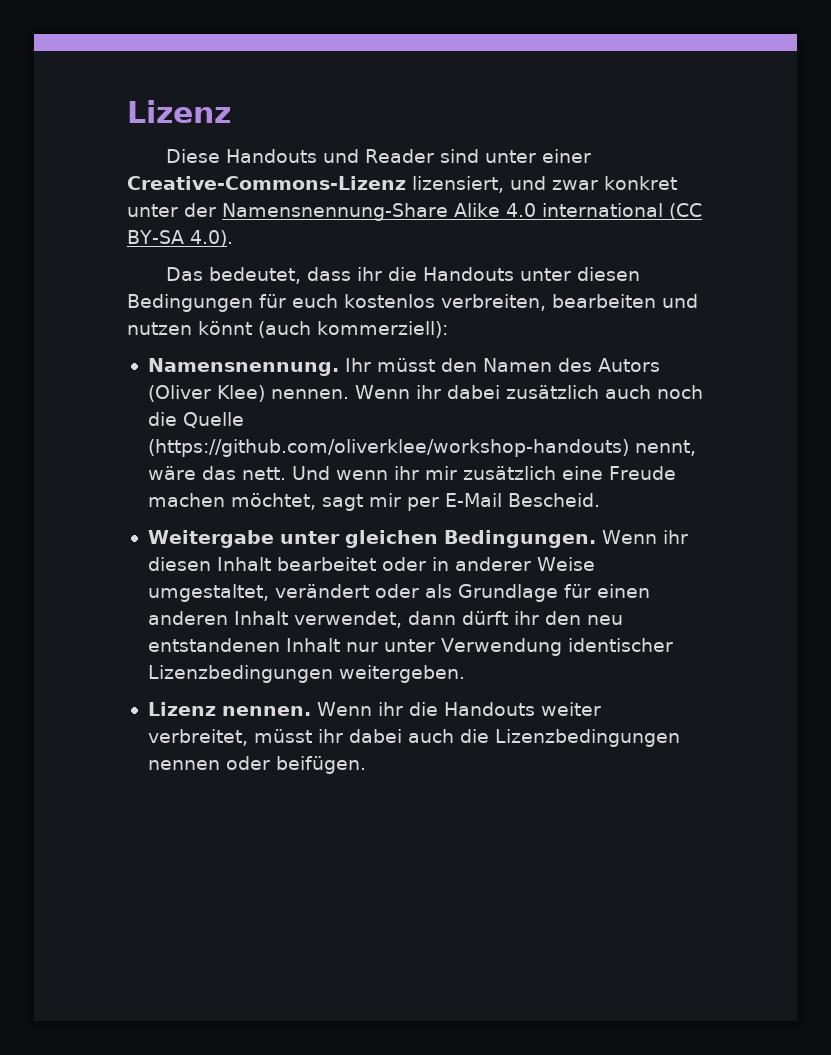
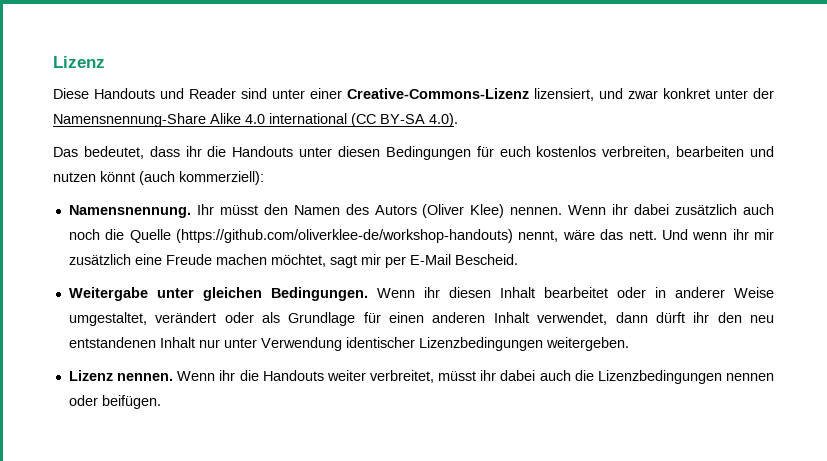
- Wenn ihr dabei zusätzlich auch noch die Quelle (https://github.com/oliverklee/workshop-handouts) nennt, wäre das nett.
+ Wenn ihr dabei zusätzlich auch noch die Quelle (https://github.com/oliverklee-de/workshop-handouts) nennt, wäre das nett.

